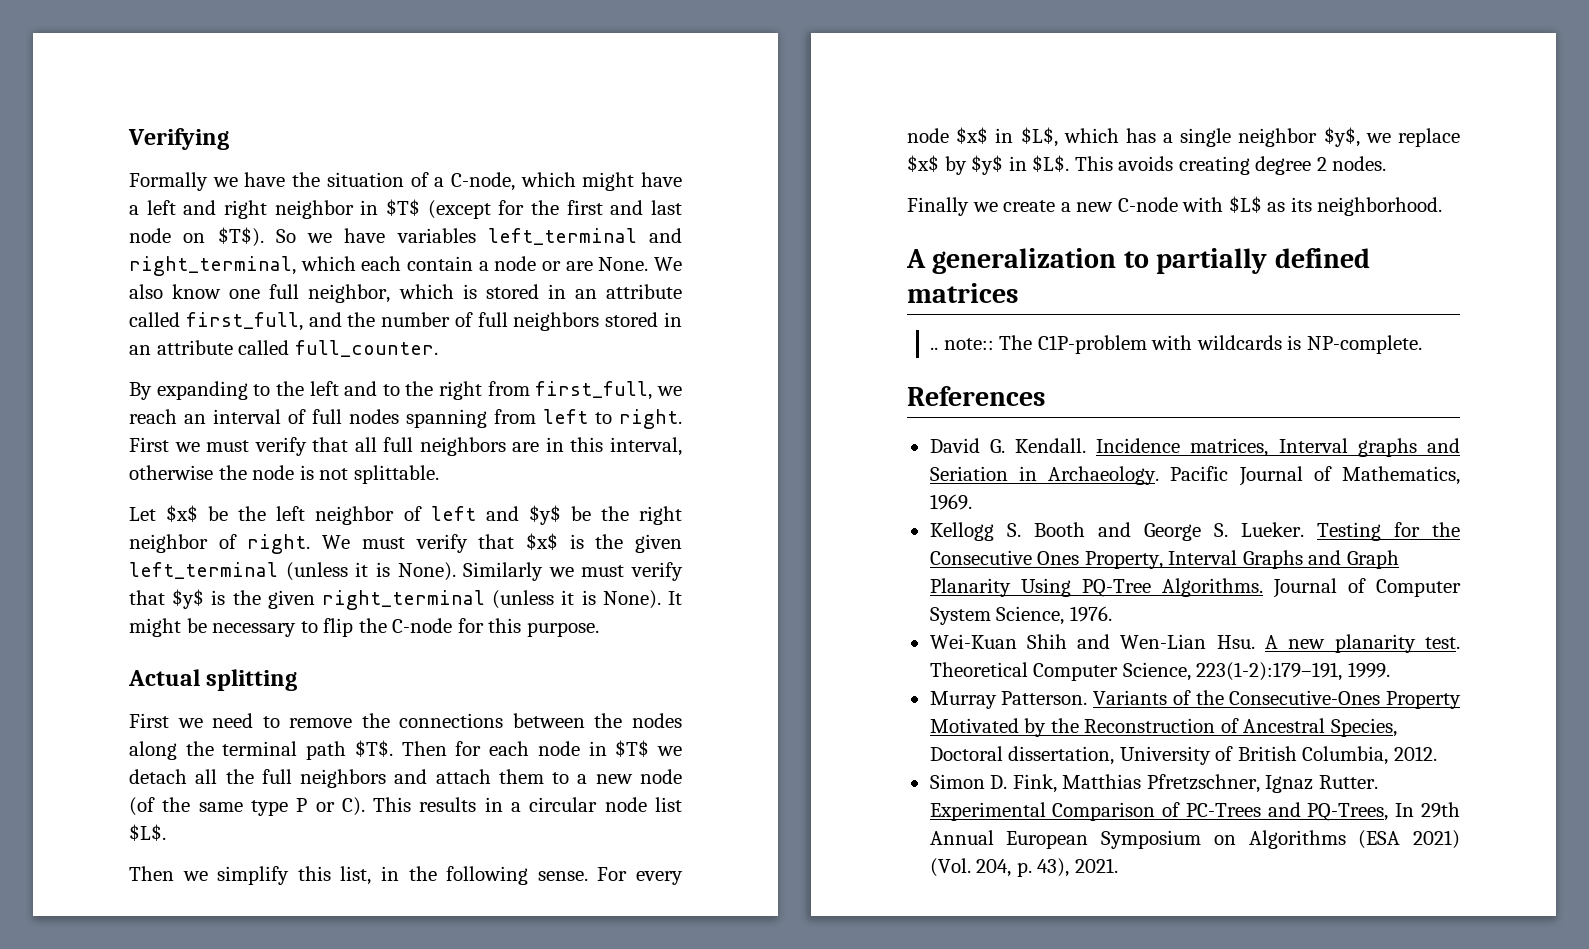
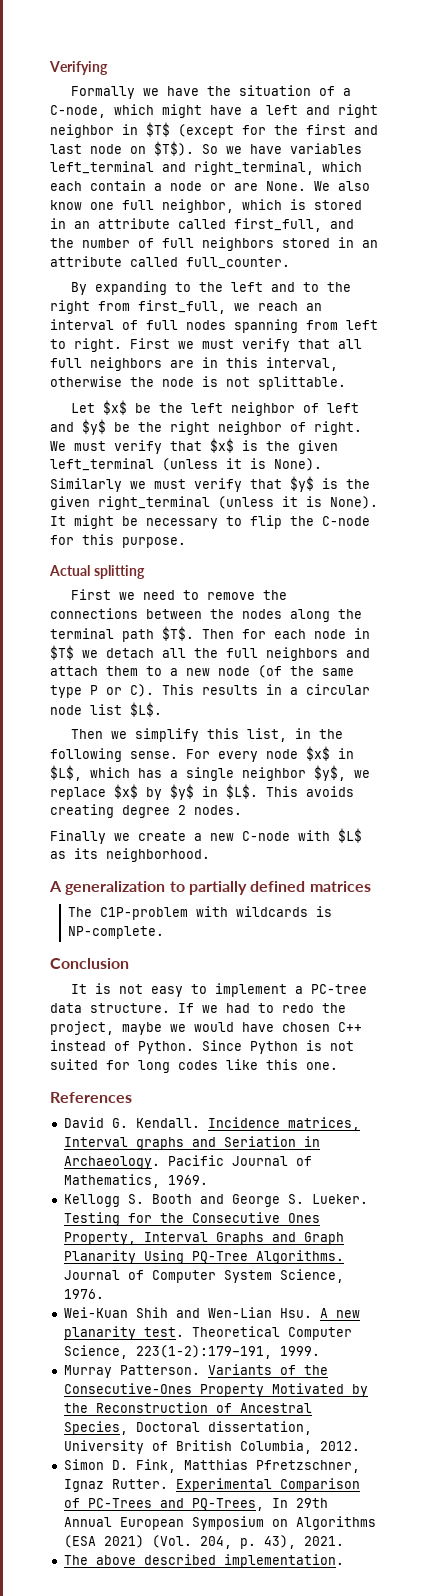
- .. note:: The C1P-problem with wildcards is NP-complete.
+ The C1P-problem with wildcards is NP-complete.
+ Conclusion
+ It is not easy to implement a PC-tree data structure. If we had to redo the project, maybe we would have chosen C++ instead of Python. Since Python is not suited for long codes like this one.
+ The above described implementation.

